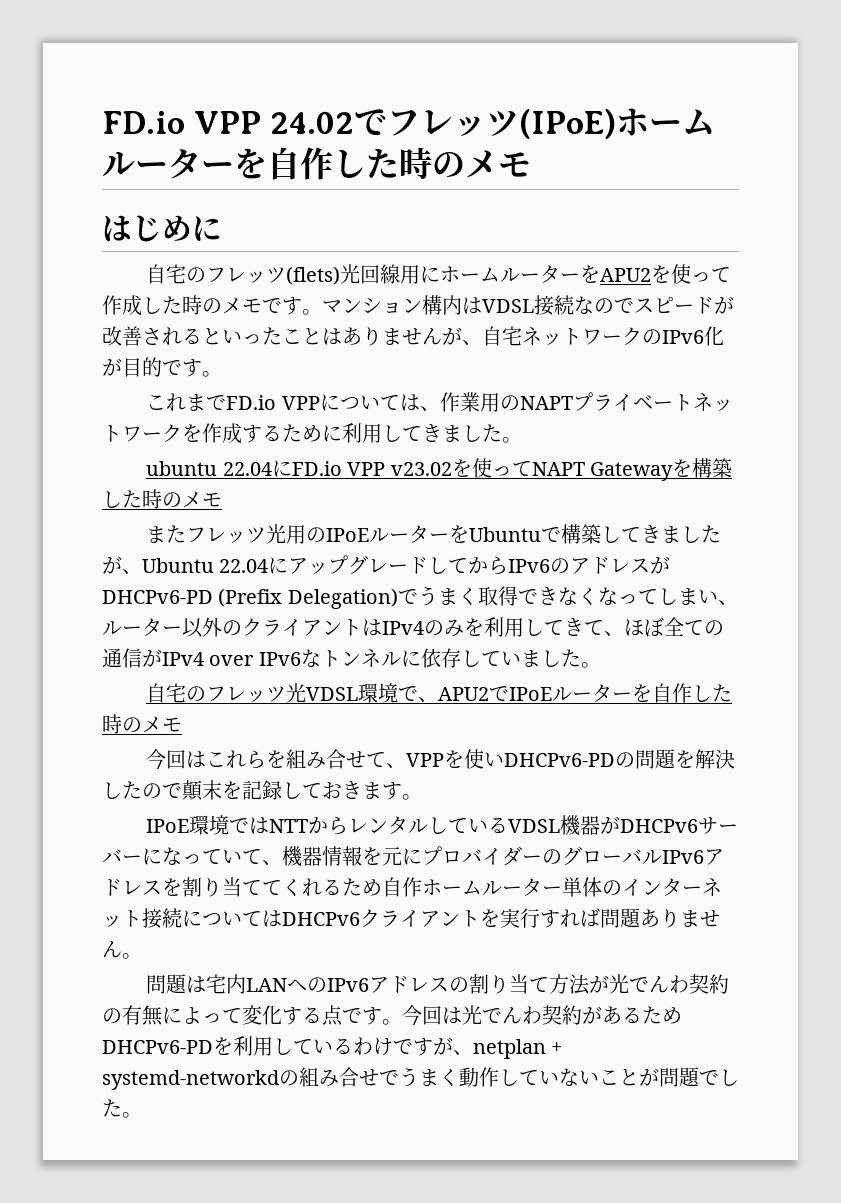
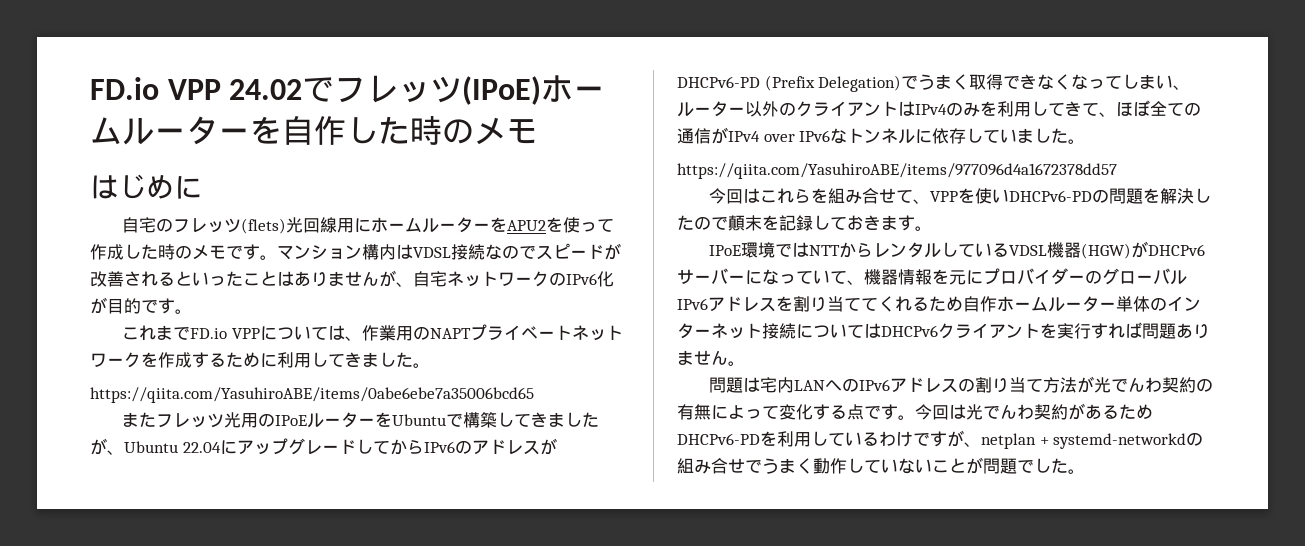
- ubuntu 22.04にFD.io VPP v23.02を使ってNAPT Gatewayを構築した時のメモ
+ https://qiita.com/YasuhiroABE/items/0abe6ebe7a35006bcd65
- 自宅のフレッツ光VDSL環境で、APU2でIPoEルーターを自作した時のメモ
+ https://qiita.com/YasuhiroABE/items/977096d4a1672378dd57
- IPoE環境ではNTTからレンタルしているVDSL機器がDHCPv6サーバーになっていて、機器情報を元にプロバイダーのグローバルIPv6アドレスを割り当ててくれるため自作ホームルーター単体のインターネット接続についてはDHCPv6クライアントを実行すれば問題ありません。
+ IPoE環境ではNTTからレンタルしているVDSL機器(HGW)がDHCPv6サーバーになっていて、機器情報を元にプロバイダーのグローバルIPv6アドレスを割り当ててくれるため自作ホームルーター単体のインターネット接続についてはDHCPv6クライアントを実行すれば問題ありません。

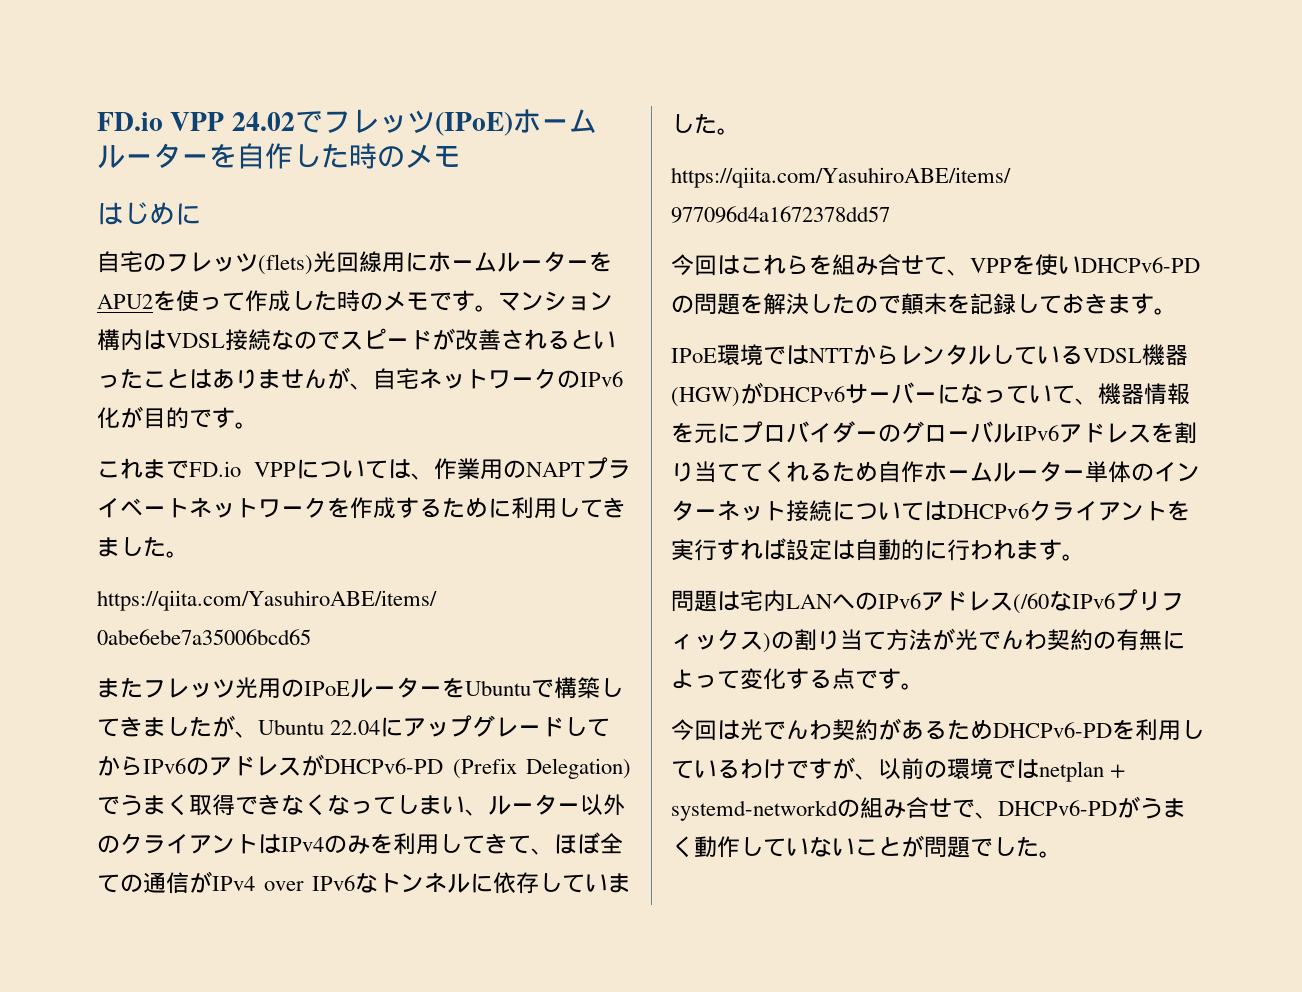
- IPoE環境ではNTTからレンタルしているVDSL機器(HGW)がDHCPv6サーバーになっていて、機器情報を元にプロバイダーのグローバルIPv6アドレスを割り当ててくれるため自作ホームルーター単体のインターネット接続についてはDHCPv6クライアントを実行すれば問題ありません。
+ IPoE環境ではNTTからレンタルしているVDSL機器(HGW)がDHCPv6サーバーになっていて、機器情報を元にプロバイダーのグローバルIPv6アドレスを割り当ててくれるため自作ホームルーター単体のインターネット接続についてはDHCPv6クライアントを実行すれば設定は自動的に行われます。
- 問題は宅内LANへのIPv6アドレスの割り当て方法が光でんわ契約の有無によって変化する点です。今回は光でんわ契約があるためDHCPv6-PDを利用しているわけですが、netplan + systemd-networkdの組み合せでうまく動作していないことが問題でした。
+ 問題は宅内LANへのIPv6アドレス(/60なIPv6プリフィックス)の割り当て方法が光でんわ契約の有無によって変化する点です。
+ 今回は光でんわ契約があるためDHCPv6-PDを利用しているわけですが、以前の環境ではnetplan + systemd-networkdの組み合せで、DHCPv6-PDがうまく動作していないことが問題でした。

